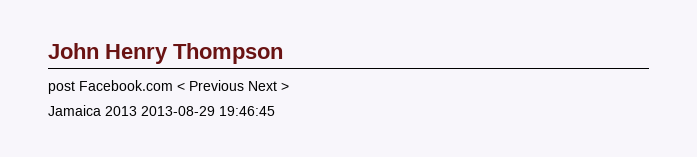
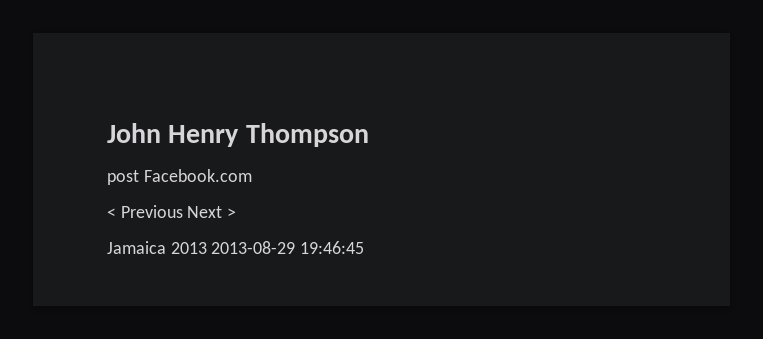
- post Facebook.com < Previous Next >
+ post Facebook.com
+ < Previous Next >

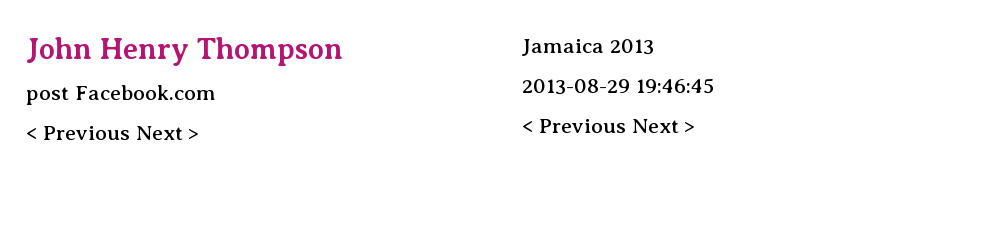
- Jamaica 2013 2013-08-29 19:46:45
+ Jamaica 2013
+ 2013-08-29 19:46:45
+ < Previous Next >

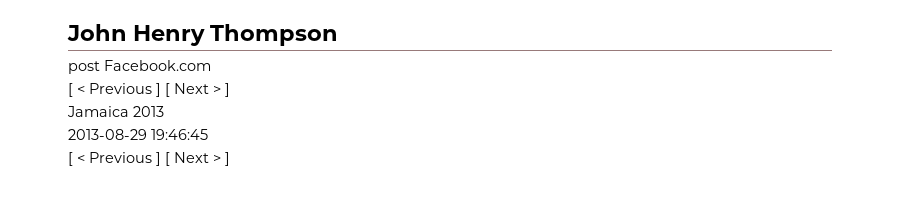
  post Facebook.com
- < Previous Next >
+ [ < Previous ] [ Next > ]
  2013-08-29 19:46:45
- < Previous Next >
+ [ < Previous ] [ Next > ]

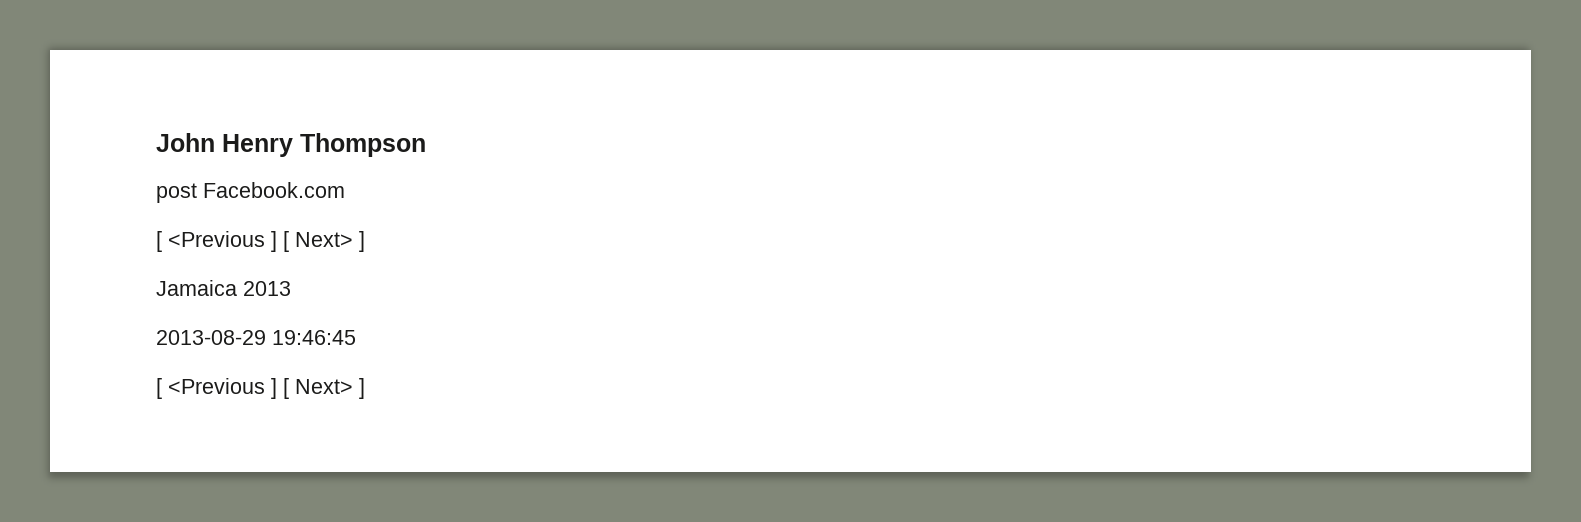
  post Facebook.com
- [ < Previous ] [ Next > ]
+ [ <Previous ] [ Next> ]
  2013-08-29 19:46:45
- [ < Previous ] [ Next > ]
+ [ <Previous ] [ Next> ]

